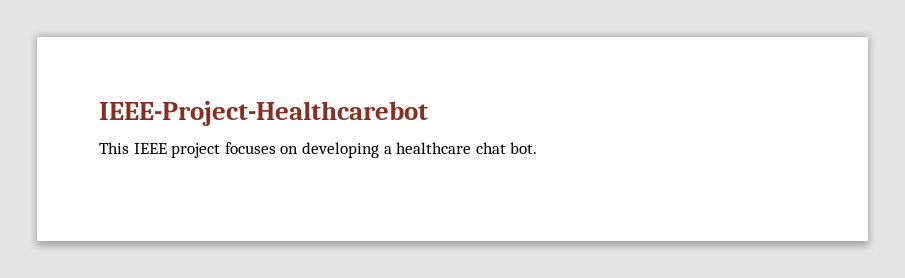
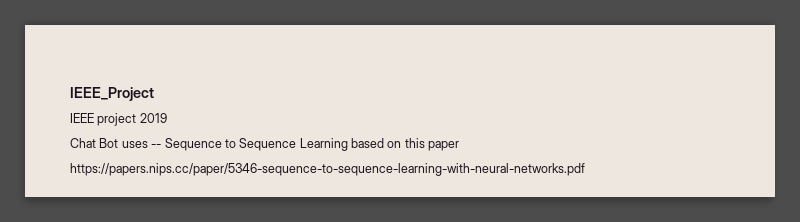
- IEEE-Project-Healthcarebot
- This IEEE project focuses on developing a healthcare chat bot.
+ IEEE_Project
+ IEEE project 2019
+ Chat Bot uses -- Sequence to Sequence Learning based on this paper
+ https://papers.nips.cc/paper/5346-sequence-to-sequence-learning-with-neural-networks.pdf

